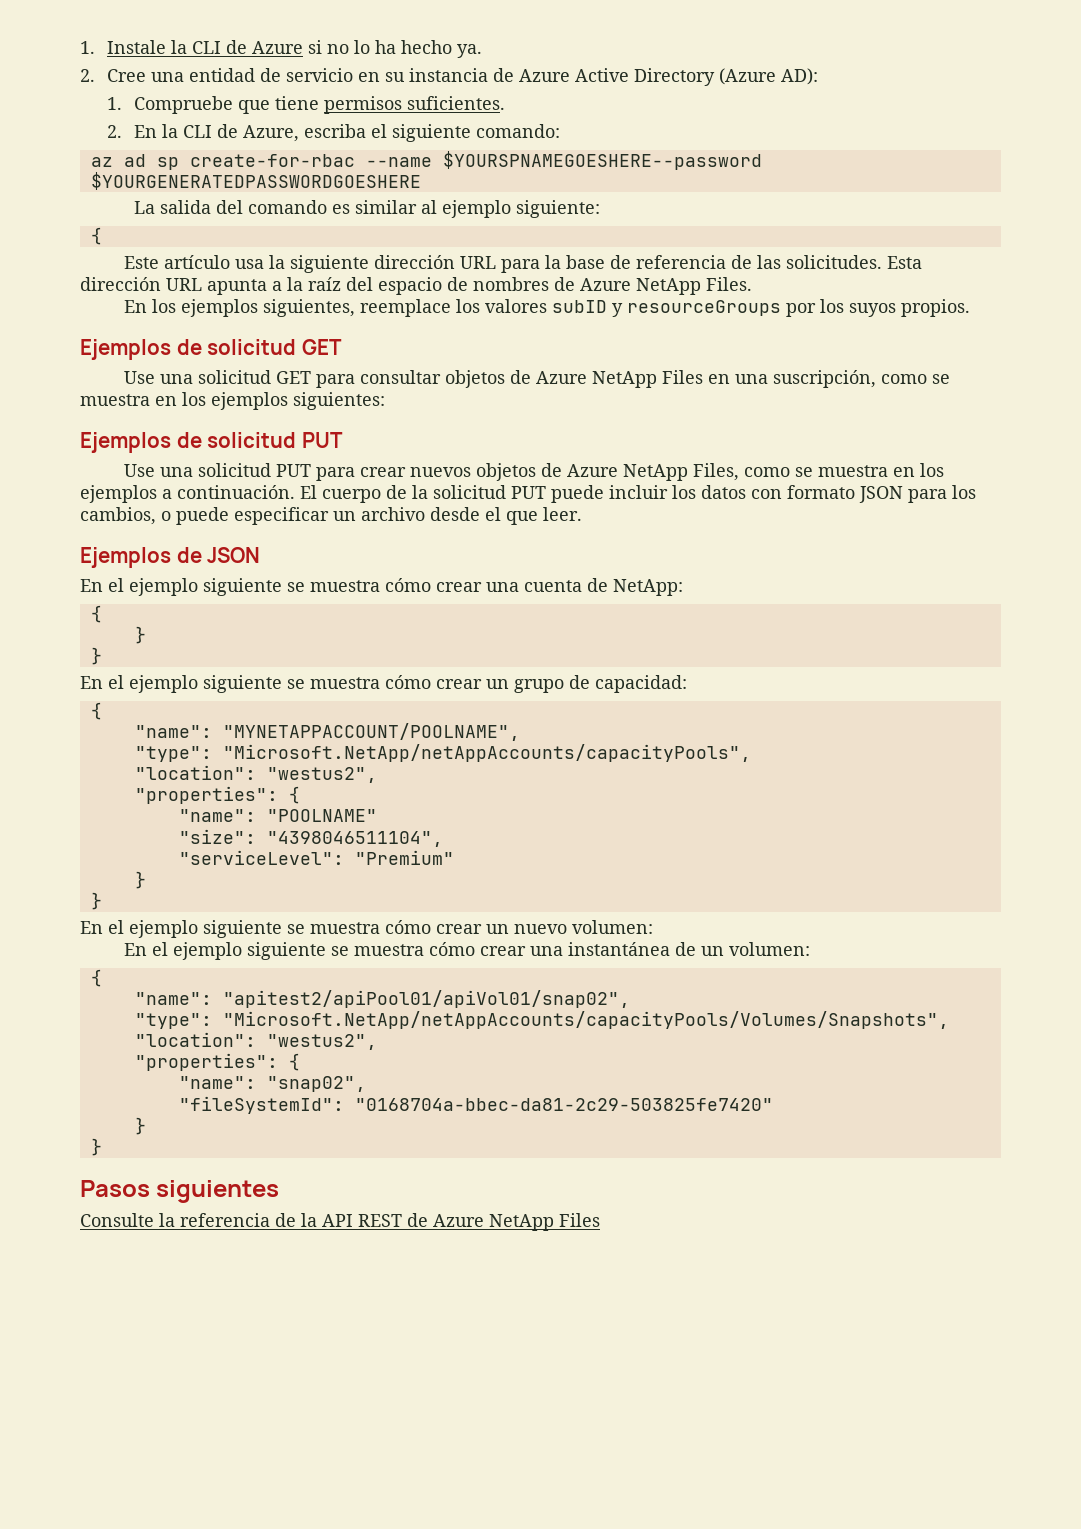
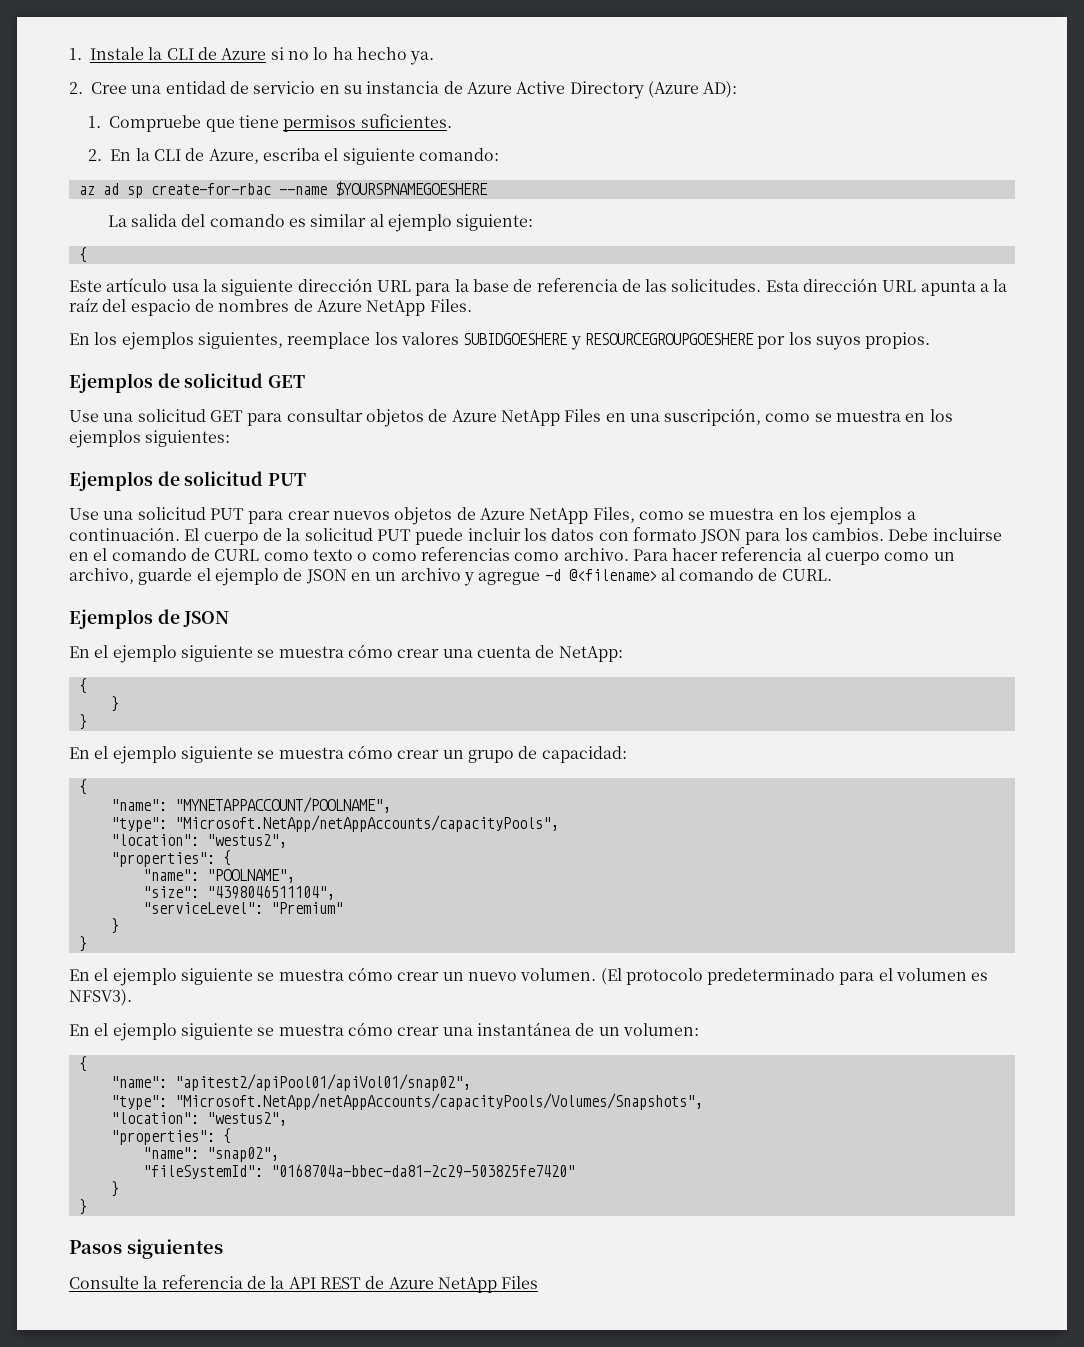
- az ad sp create-for-rbac --name $YOURSPNAMEGOESHERE--password $YOURGENERATEDPASSWORDGOESHERE
+ az ad sp create-for-rbac --name $YOURSPNAMEGOESHERE
- En los ejemplos siguientes, reemplace los valores subID y resourceGroups por los suyos propios.
+ En los ejemplos siguientes, reemplace los valores SUBIDGOESHERE y RESOURCEGROUPGOESHERE por los suyos propios.
- El cuerpo de la solicitud PUT puede incluir los datos con formato JSON para los cambios, o puede especificar un archivo desde el que leer.
+ El cuerpo de la solicitud PUT puede incluir los datos con formato JSON para los cambios. Debe incluirse en el comando de CURL como texto o como referencias como archivo. Para hacer referencia al cuerpo como un archivo, guarde el ejemplo de JSON en un archivo y agregue -d @<filename> al comando de CURL.
- "name": "POOLNAME"
+ "name": "POOLNAME",
- En el ejemplo siguiente se muestra cómo crear un nuevo volumen:
+ En el ejemplo siguiente se muestra cómo crear un nuevo volumen. (El protocolo predeterminado para el volumen es NFSV3).

